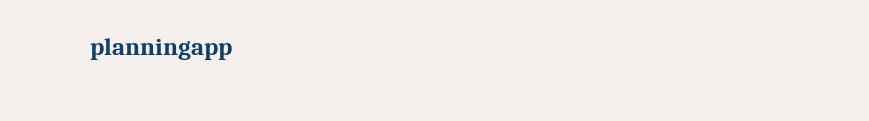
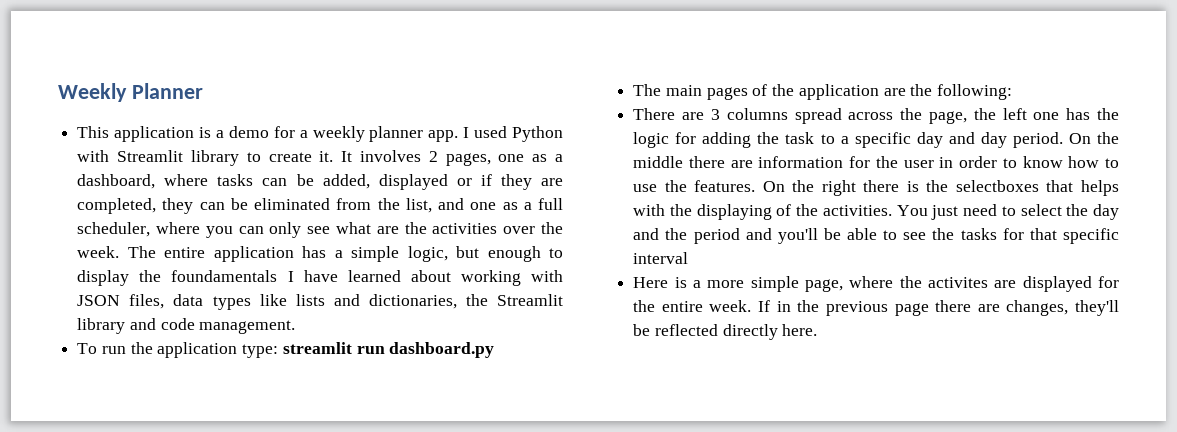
- planningapp
+ Weekly Planner
+ This application is a demo for a weekly planner app. I used Python with Streamlit library to create it. It involves 2 pages, one as a dashboard, where tasks can be added, displayed or if they are completed, they can be eliminated from the list, and one as a full scheduler, where you can only see what are the activities over the week. The entire application has a simple logic, but enough to display the foundamentals I have learned about working with JSON files, data types like lists and dictionaries, the Streamlit library and code management.
+ To run the application type: streamlit run dashboard.py
+ The main pages of the application are the following:
+ There are 3 columns spread across the page, the left one has the logic for adding the task to a specific day and day period. On the middle there are information for the user in order to know how to use the features. On the right there is the selectboxes that helps with the displaying of the activities. You just need to select the day and the period and you'll be able to see the tasks for that specific interval
+ Here is a more simple page, where the activites are displayed for the entire week. If in the previous page there are changes, they'll be reflected directly here.

